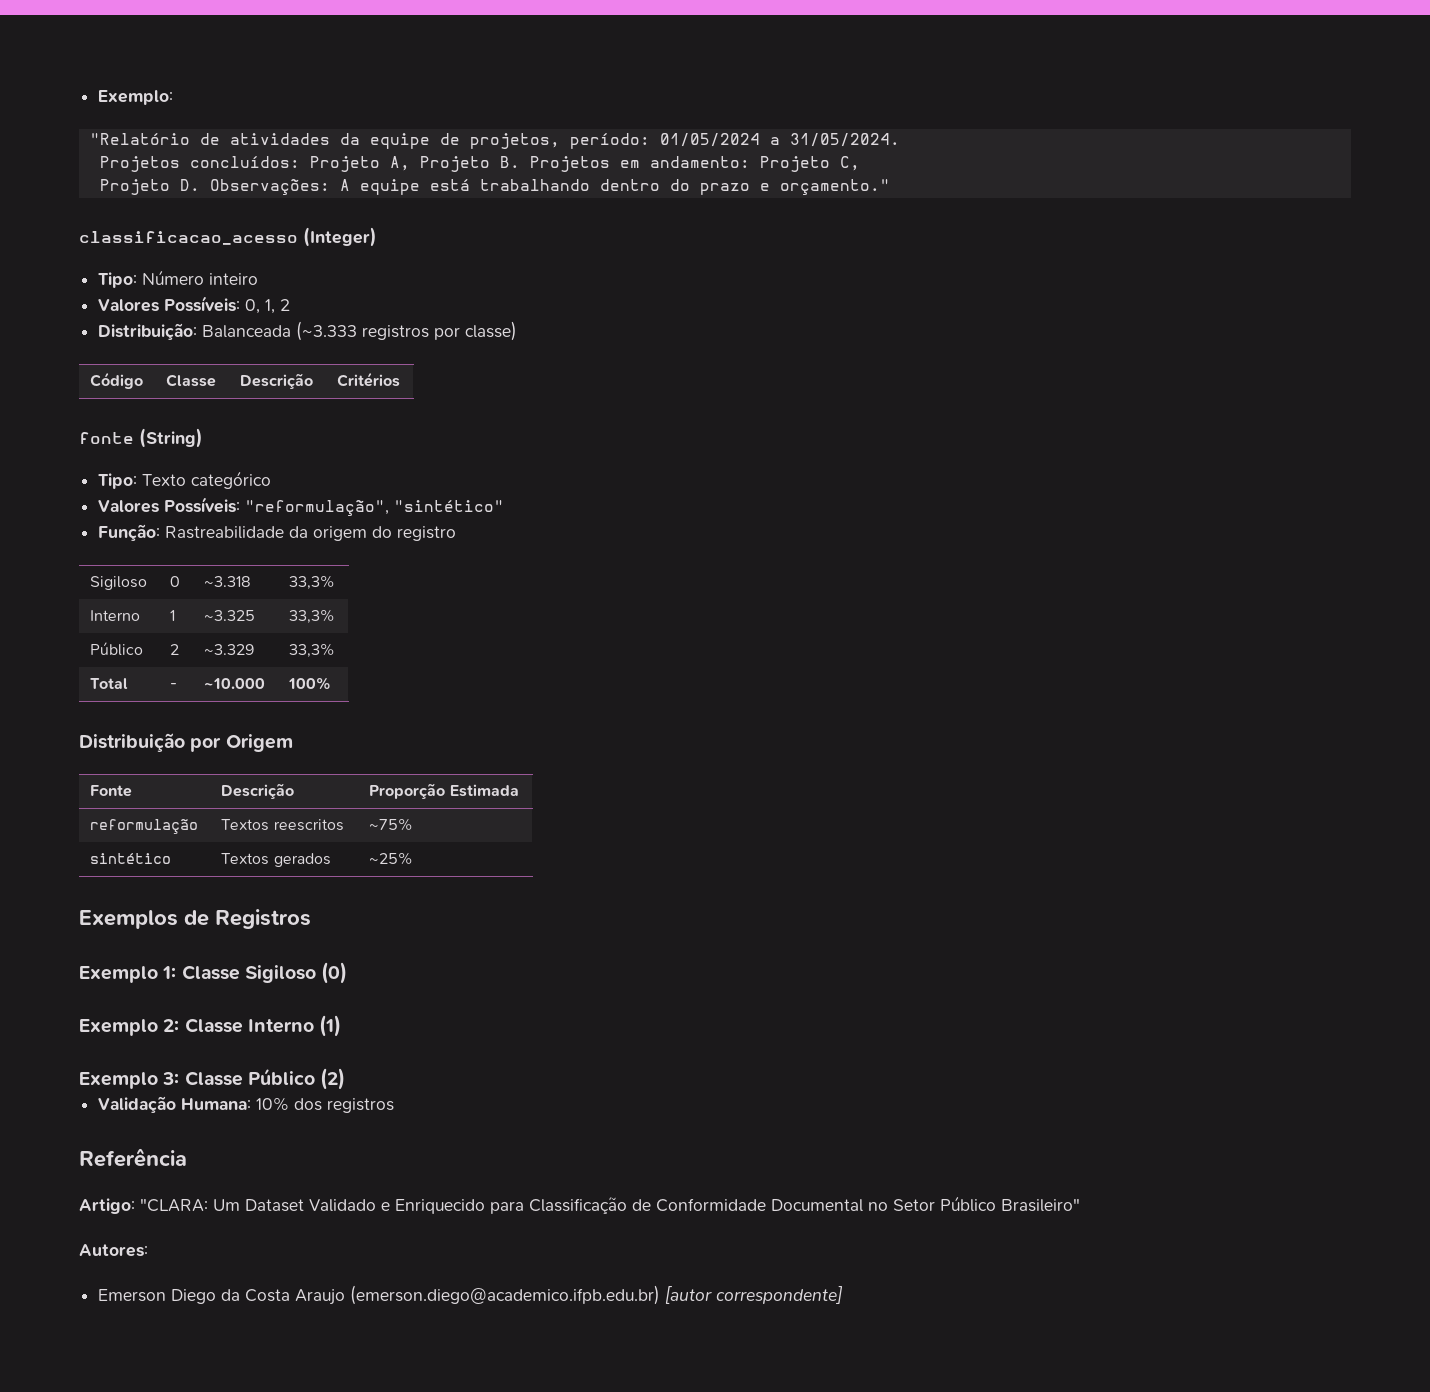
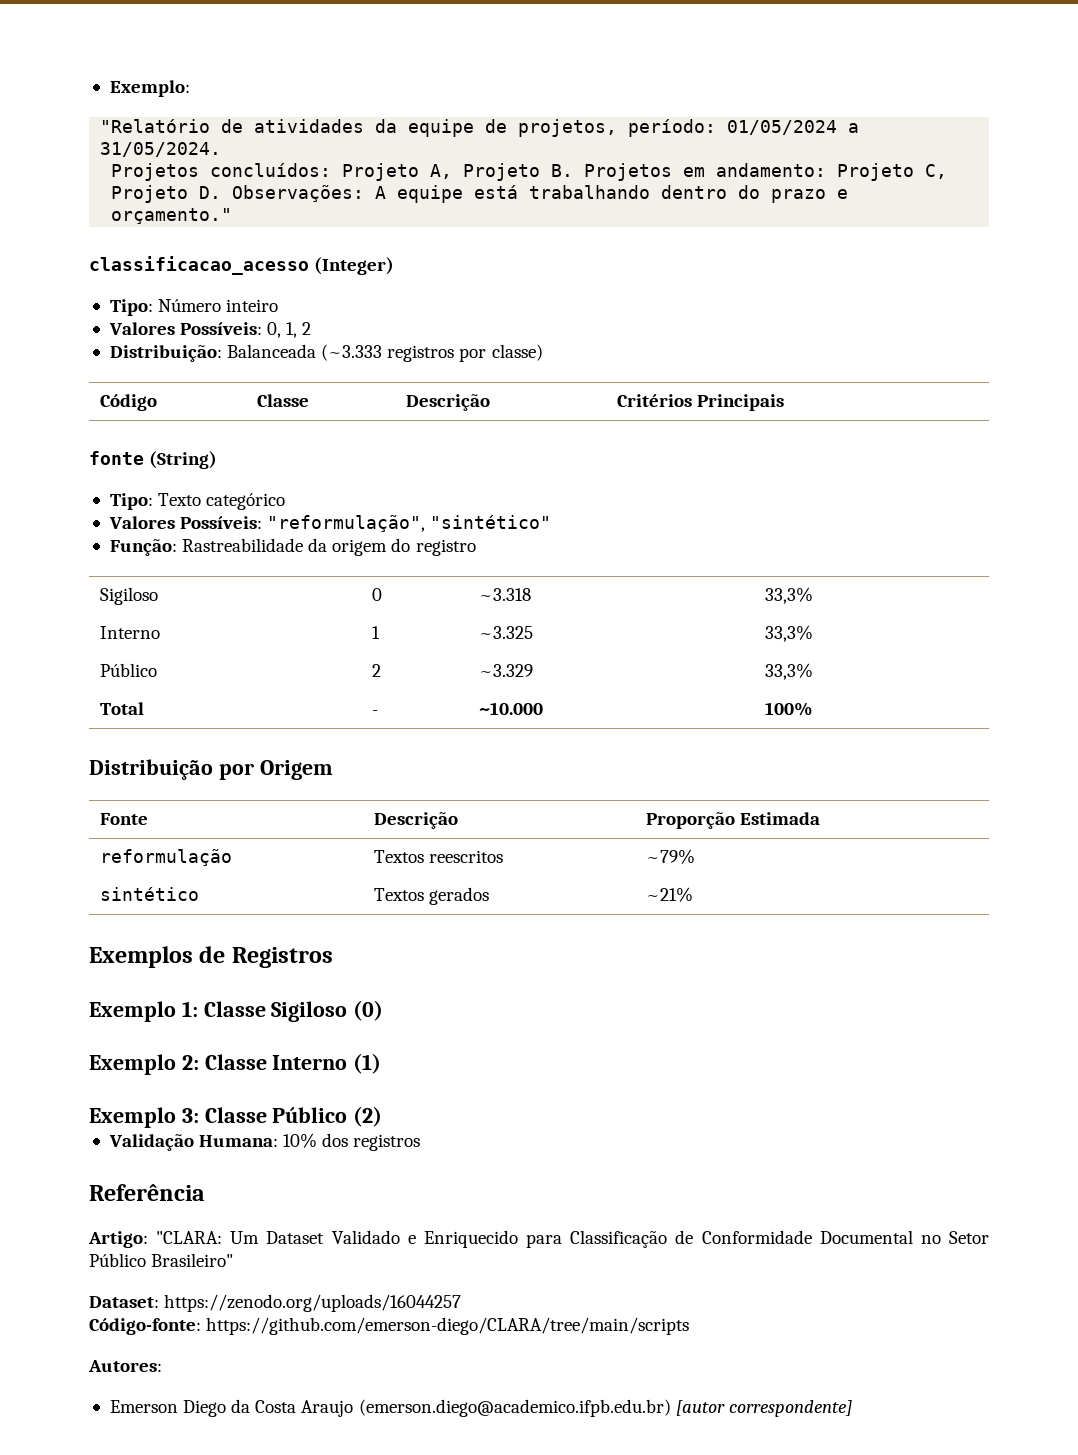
- Código | Classe | Descrição | Critérios
+ Código | Classe | Descrição | Critérios Principais
- reformulação | Textos reescritos | ~75%
+ reformulação | Textos reescritos | ~79%
- sintético | Textos gerados | ~25%
+ sintético | Textos gerados | ~21%
+ Dataset: https://zenodo.org/uploads/16044257
+ Código-fonte: https://github.com/emerson-diego/CLARA/tree/main/scripts

